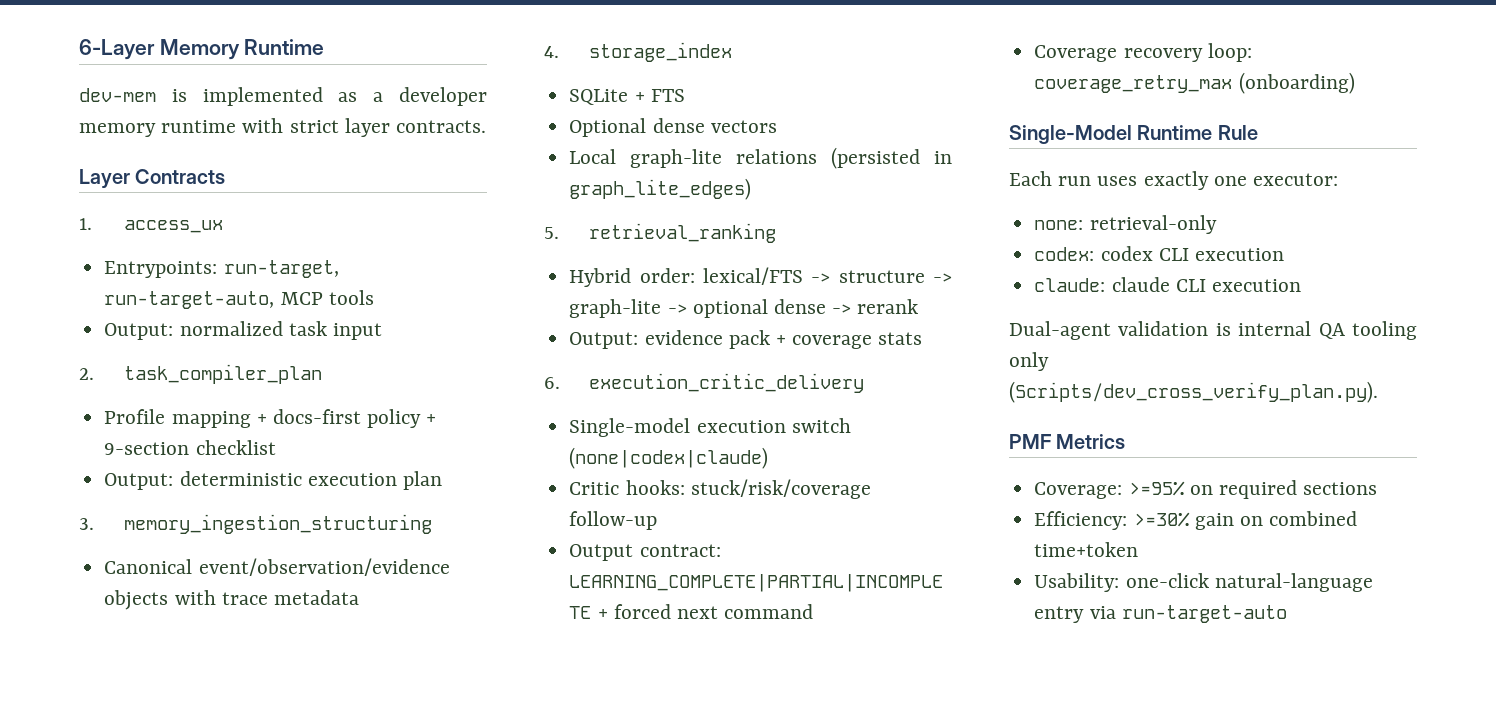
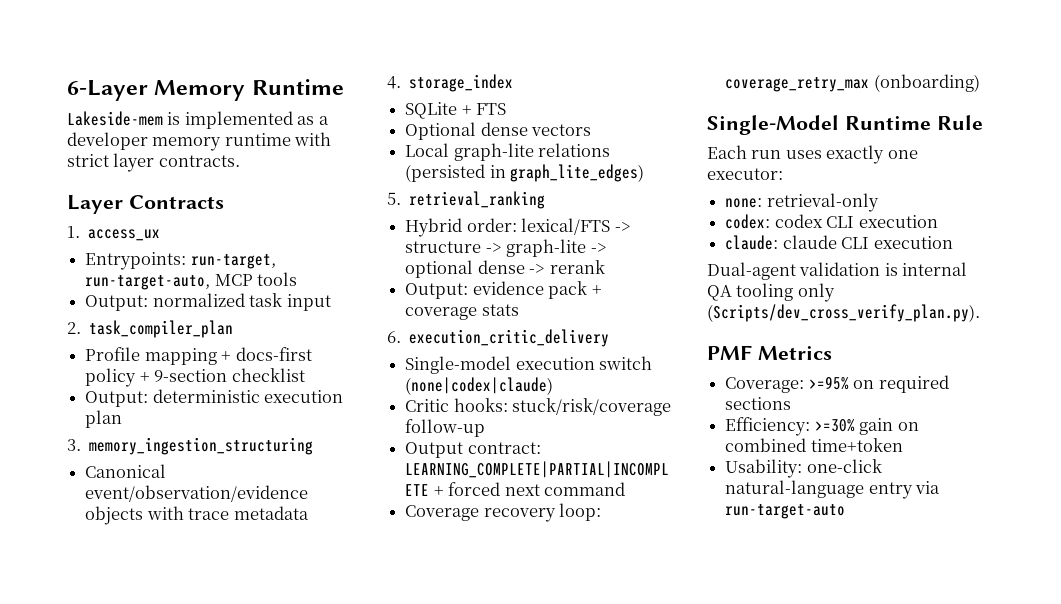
- dev-mem is implemented as a developer memory runtime with strict layer contracts.
+ Lakeside-mem is implemented as a developer memory runtime with strict layer contracts.

